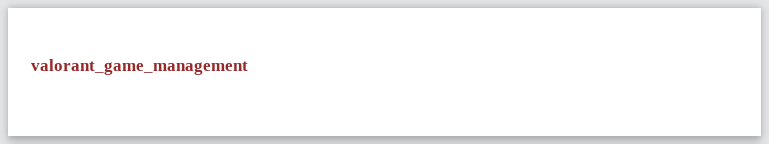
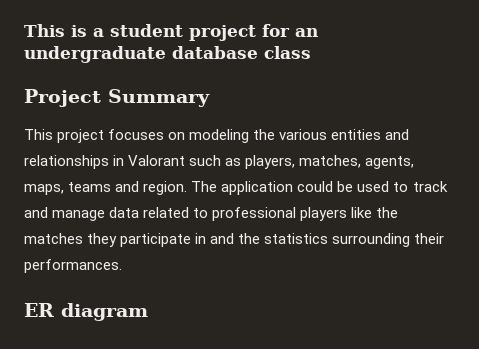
- valorant_game_management
+ This is a student project for an undergraduate database class
+ Project Summary
+ This project focuses on modeling the various entities and relationships in Valorant such as players, matches, agents, maps, teams and region. The application could be used to track and manage data related to professional players like the matches they participate in and the statistics surrounding their performances.
+ ER diagram

